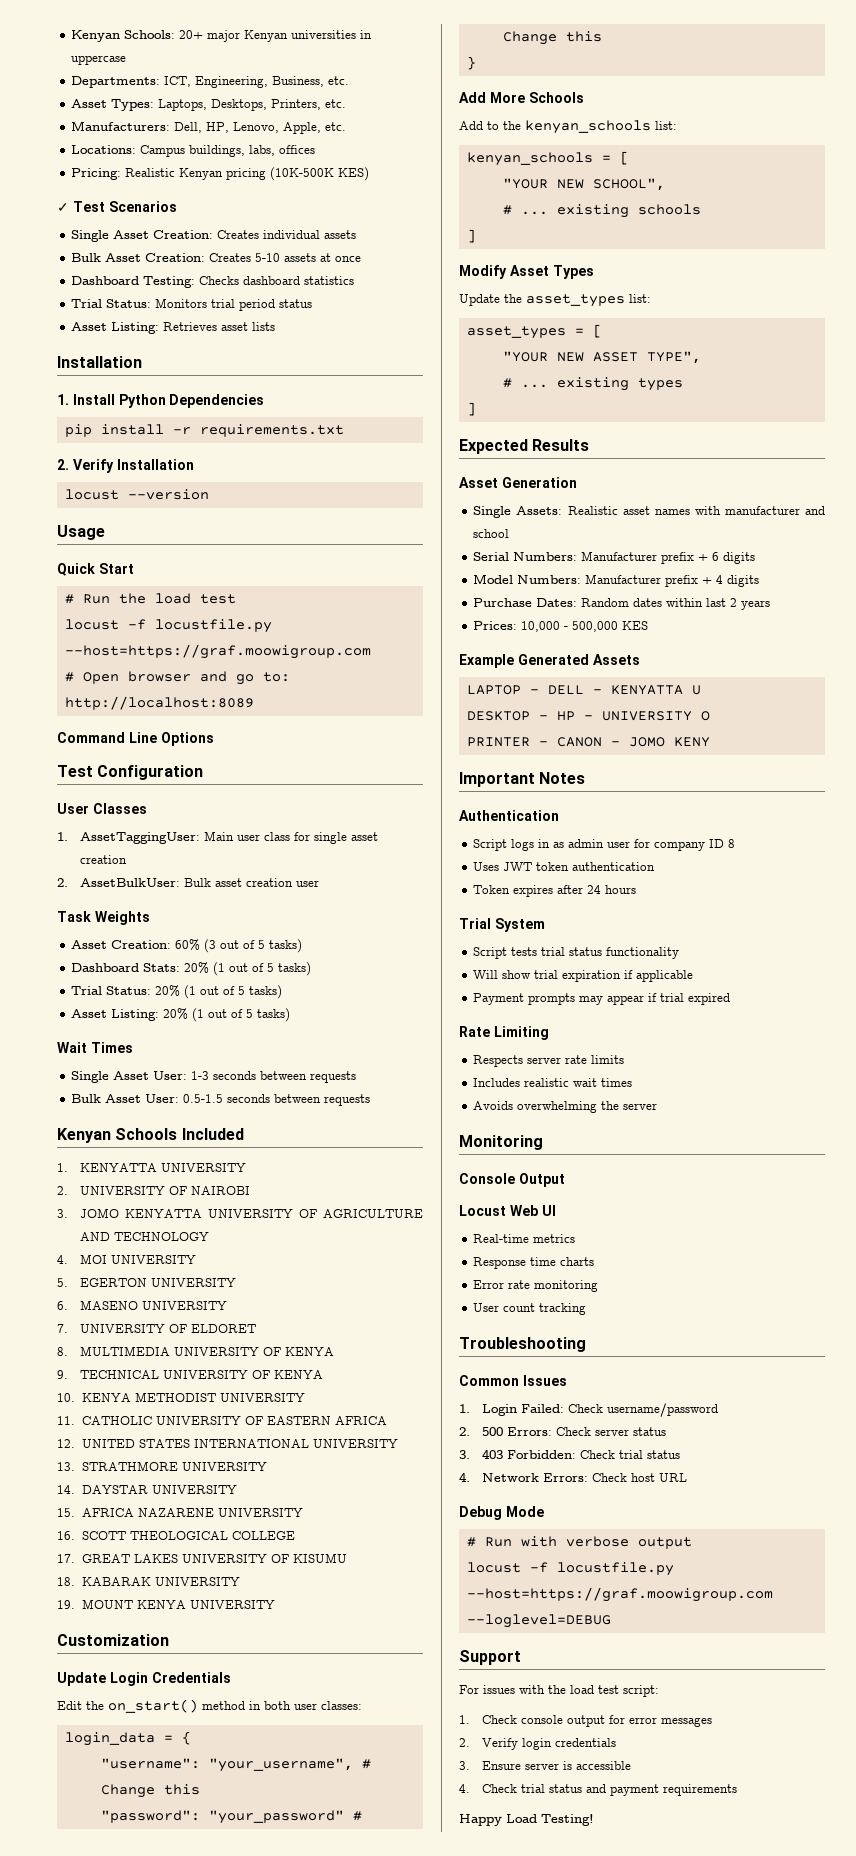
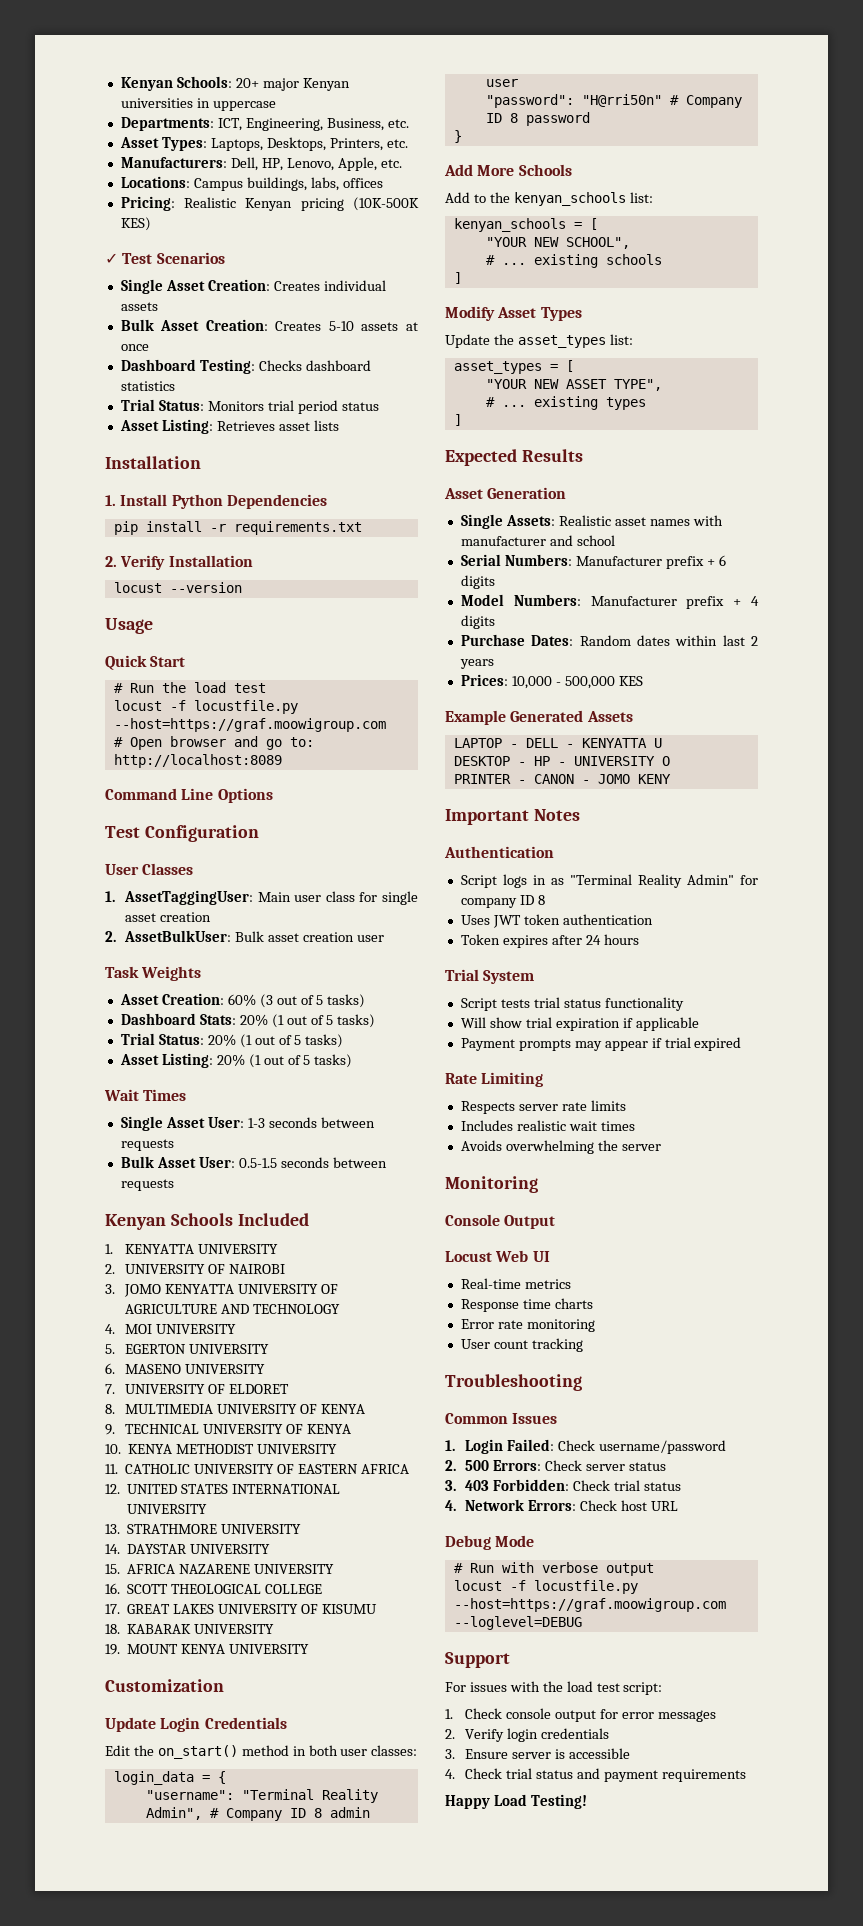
- "username": "your_username", # Change this
- "password": "your_password" # Change this
+ "username": "Terminal Reality Admin", # Company ID 8 admin user
+ "password": "H@rri50n" # Company ID 8 password
- Script logs in as admin user for company ID 8
+ Script logs in as "Terminal Reality Admin" for company ID 8

